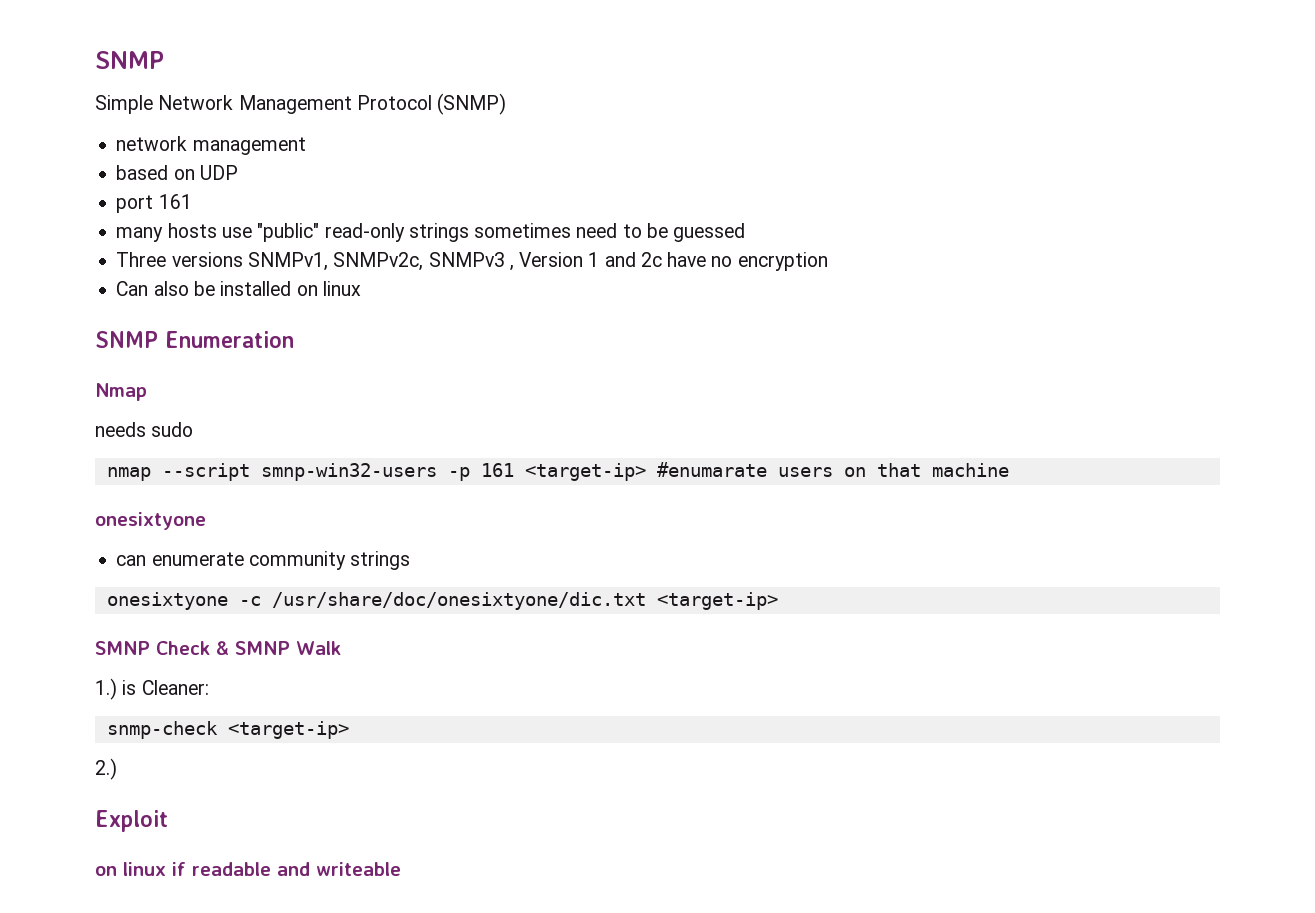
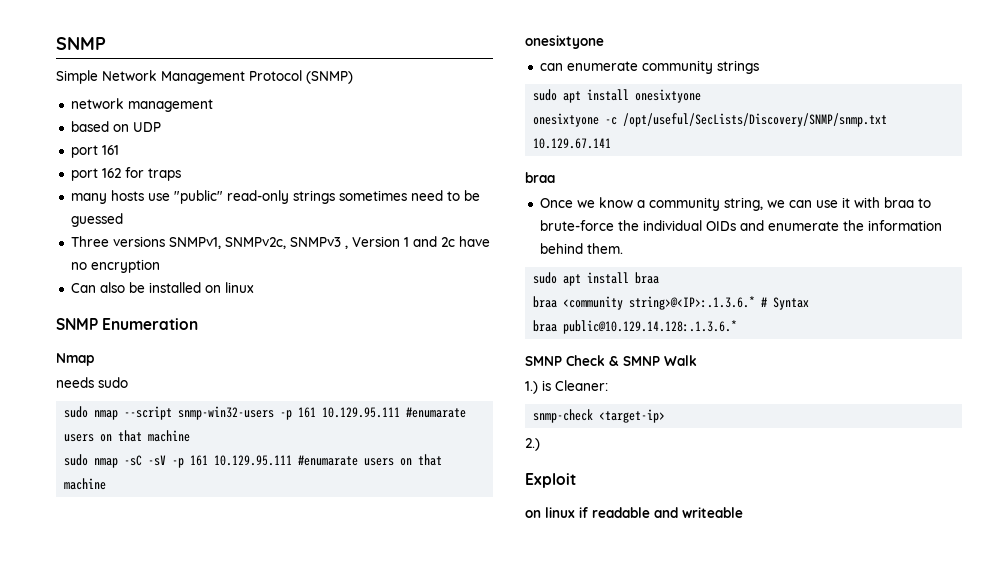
+ port 162 for traps
- nmap --script smnp-win32-users -p 161 <target-ip> #enumarate users on that machine
+ sudo nmap --script snmp-win32-users -p 161 10.129.95.111 #enumarate users on that machine
+ sudo nmap -sC -sV -p 161 10.129.95.111 #enumarate users on that machine
- onesixtyone -c /usr/share/doc/onesixtyone/dic.txt <target-ip>
+ sudo apt install onesixtyone
+ onesixtyone -c /opt/useful/SecLists/Discovery/SNMP/snmp.txt 10.129.67.141
+ braa
+ Once we know a community string, we can use it with braa to brute-force the individual OIDs and enumerate the information behind them.
+ sudo apt install braa
+ braa <community string>@<IP>:.1.3.6.* # Syntax
+ braa public@10.129.14.128:.1.3.6.*

